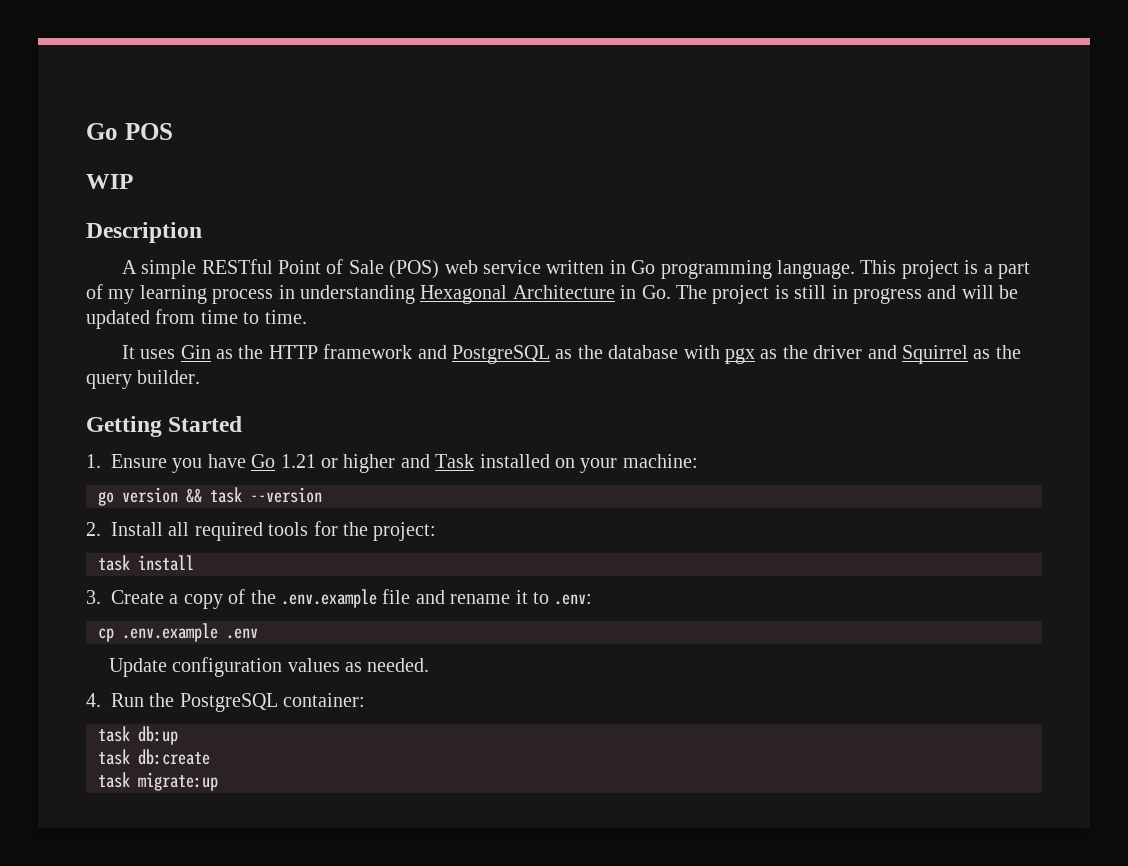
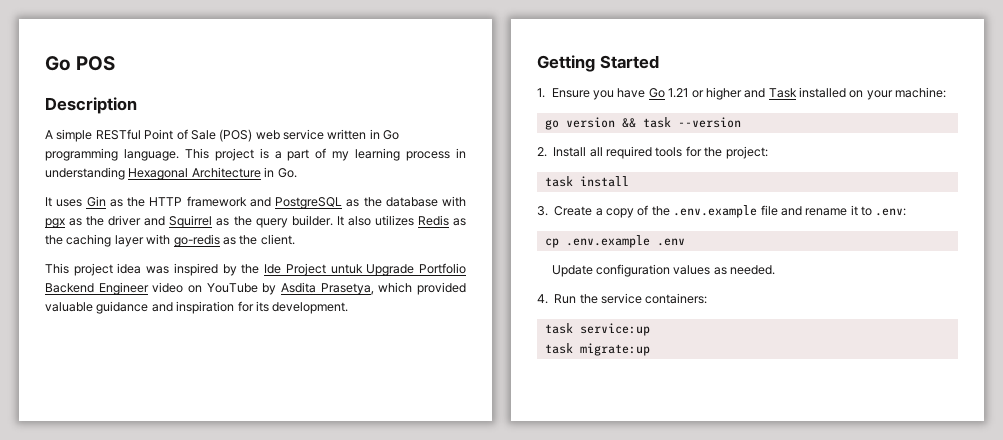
- WIP
- This project is a part of my learning process in understanding Hexagonal Architecture in Go. The project is still in progress and will be updated from time to time.
+ This project is a part of my learning process in understanding Hexagonal Architecture in Go.
+ It also utilizes Redis as the caching layer with go-redis as the client.
+ This project idea was inspired by the Ide Project untuk Upgrade Portfolio Backend Engineer video on YouTube by Asdita Prasetya, which provided valuable guidance and inspiration for its development.
- 4. Run the PostgreSQL container:
- task db:up
- task db:create
+ 4. Run the service containers:
+ task service:up

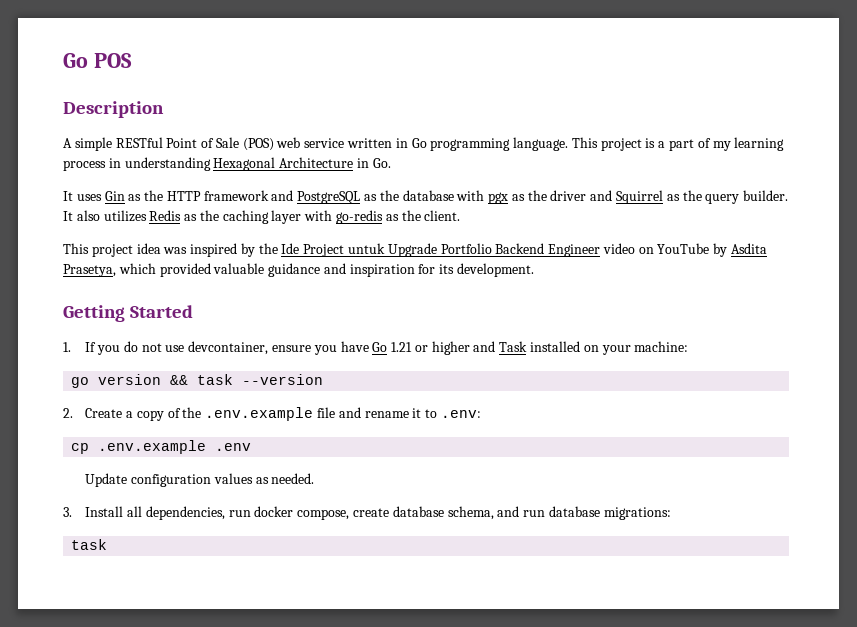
- 1. Ensure you have Go 1.21 or higher and Task installed on your machine:
+ 1. If you do not use devcontainer, ensure you have Go 1.21 or higher and Task installed on your machine:
- 2. Install all required tools for the project:
- task install
- 3. Create a copy of the .env.example file and rename it to .env:
+ 2. Create a copy of the .env.example file and rename it to .env:
- 4. Run the service containers:
- task service:up
- task migrate:up
+ 3. Install all dependencies, run docker compose, create database schema, and run database migrations:
+ task

